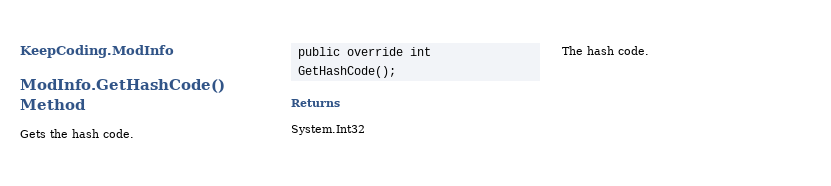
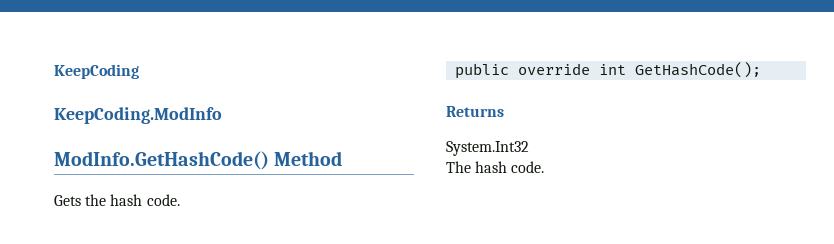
+ KeepCoding

